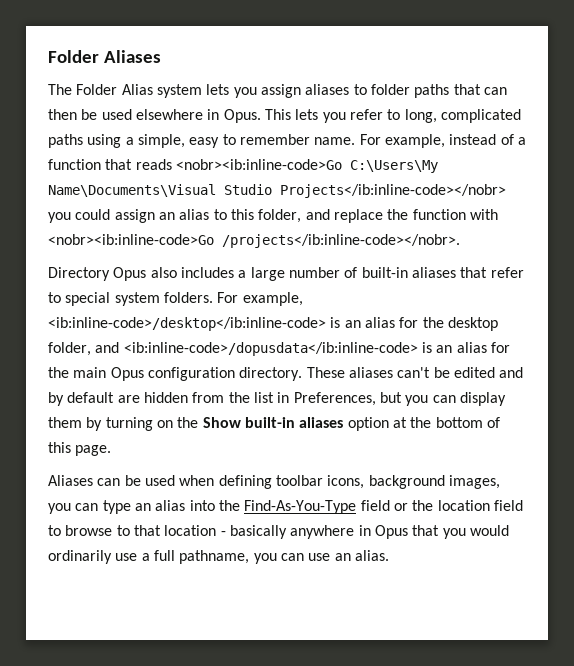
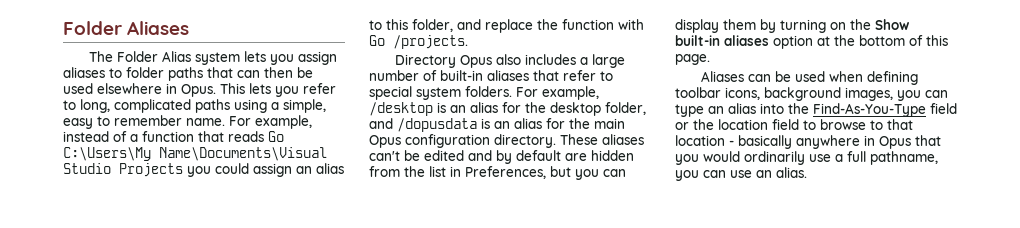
- For example, instead of a function that reads <nobr><ib:inline-code>Go C:\Users\My Name\Documents\Visual Studio Projects</ib:inline-code></nobr> you could assign an alias to this folder, and replace the function with <nobr><ib:inline-code>Go /projects</ib:inline-code></nobr>.
+ For example, instead of a function that reads Go C:\Users\My Name\Documents\Visual Studio Projects you could assign an alias to this folder, and replace the function with Go /projects.
- For example, <ib:inline-code>/desktop</ib:inline-code> is an alias for the desktop folder, and <ib:inline-code>/dopusdata</ib:inline-code> is an alias for the main Opus configuration directory.
+ For example, /desktop is an alias for the desktop folder, and /dopusdata is an alias for the main Opus configuration directory.

